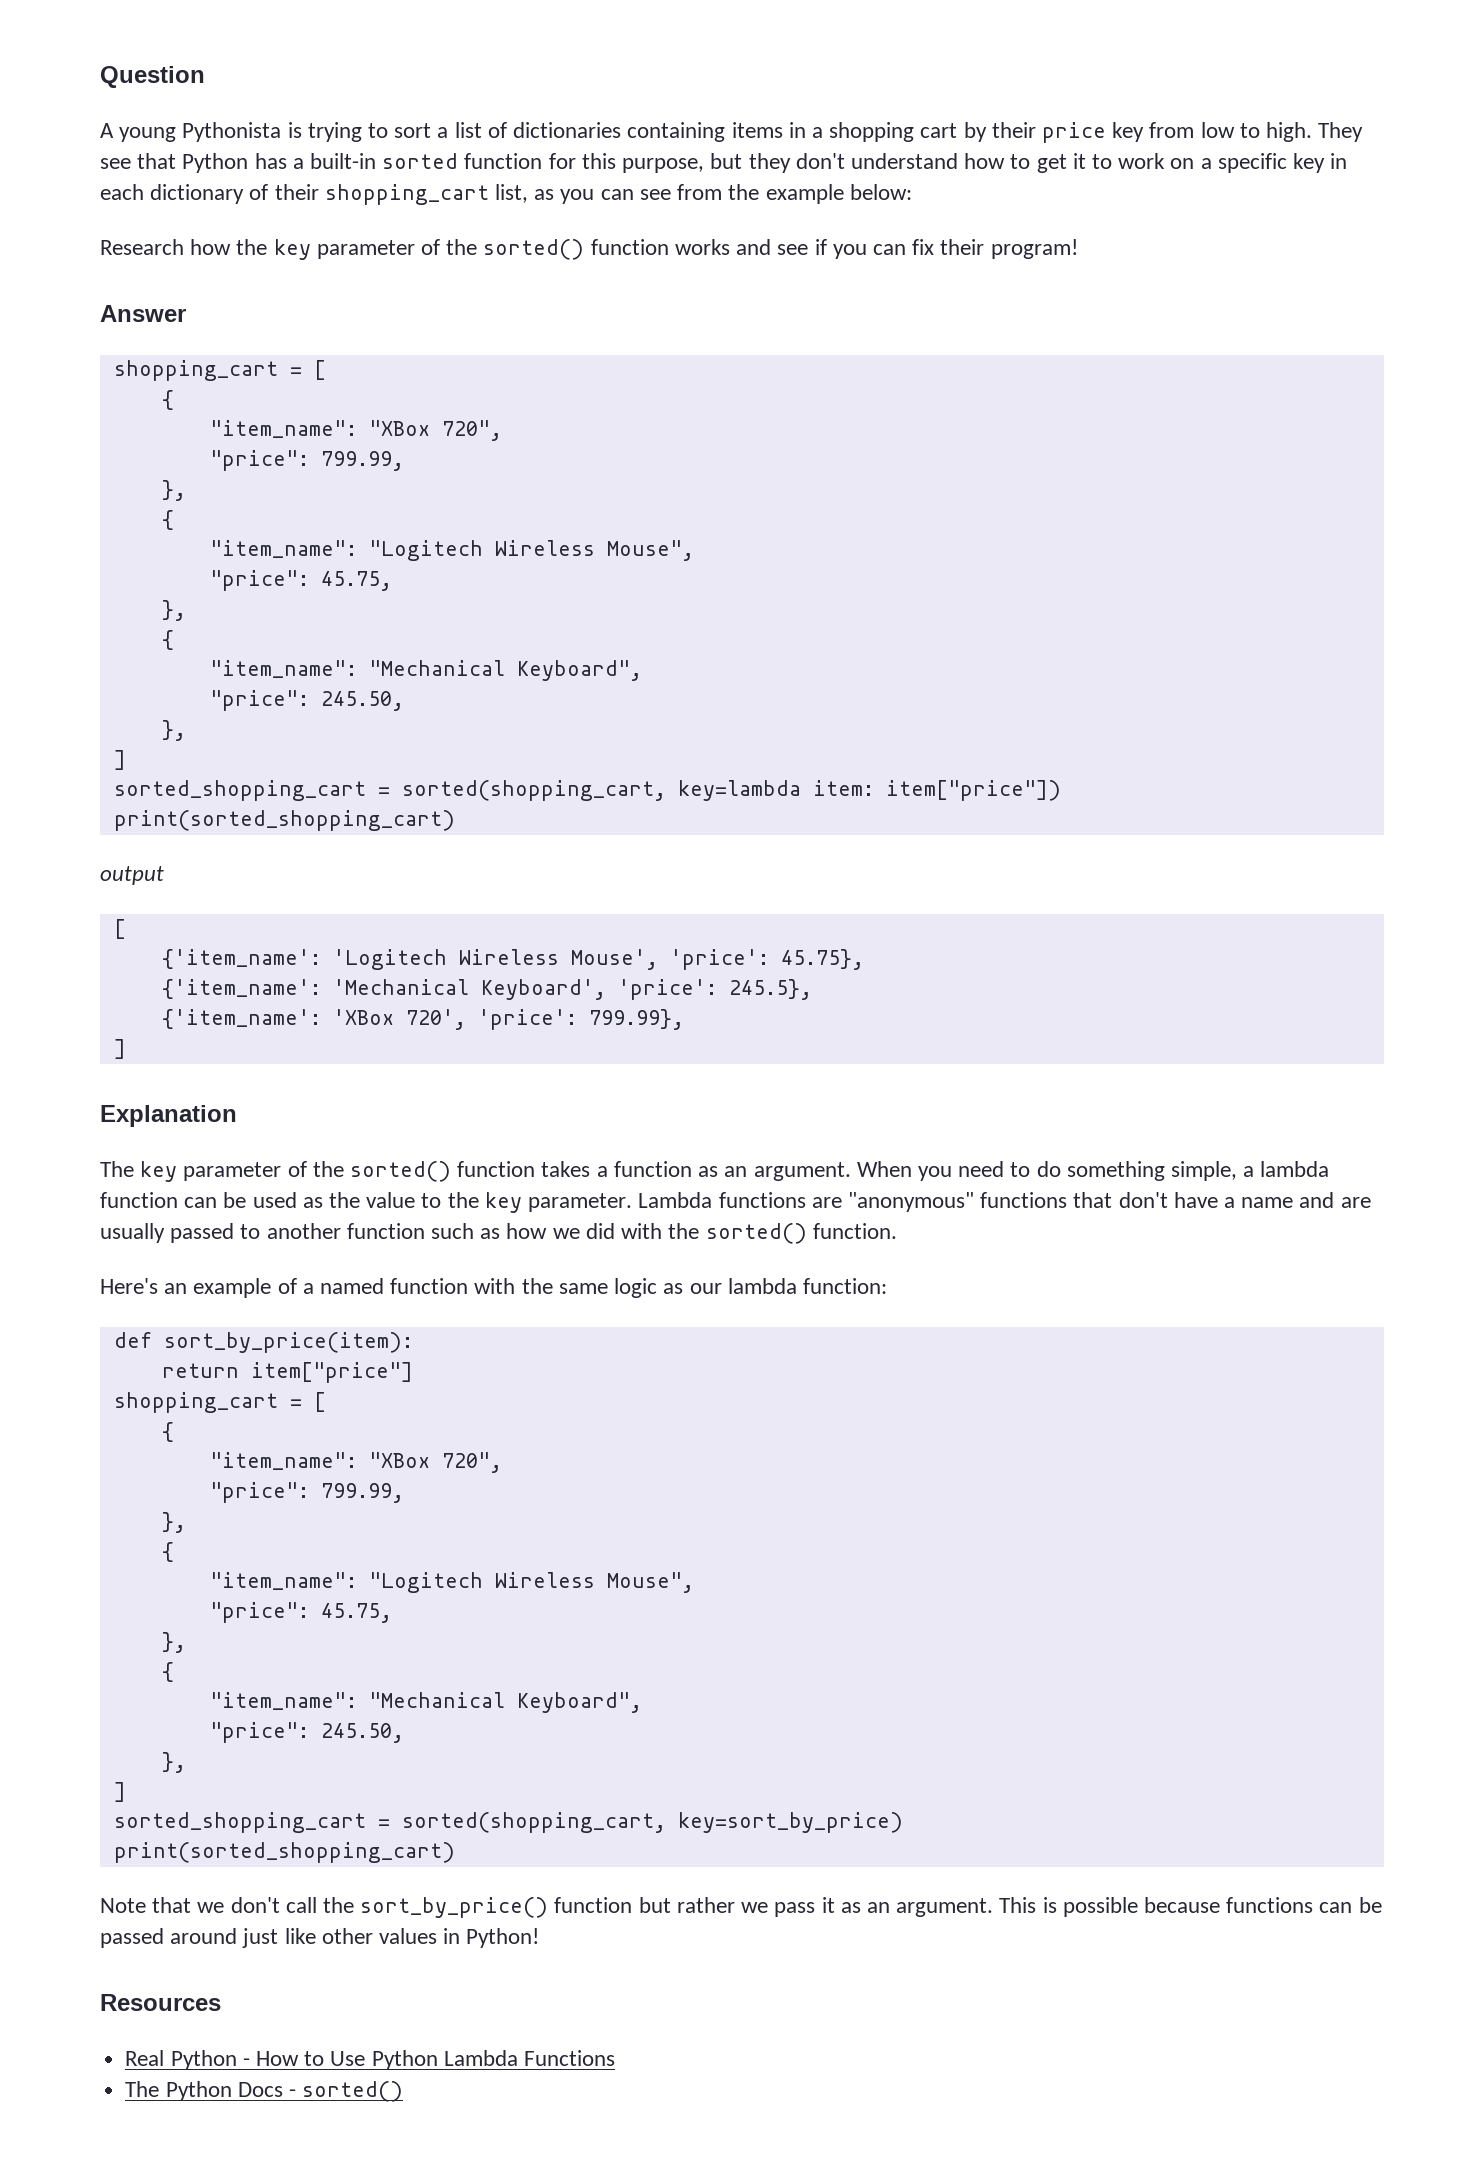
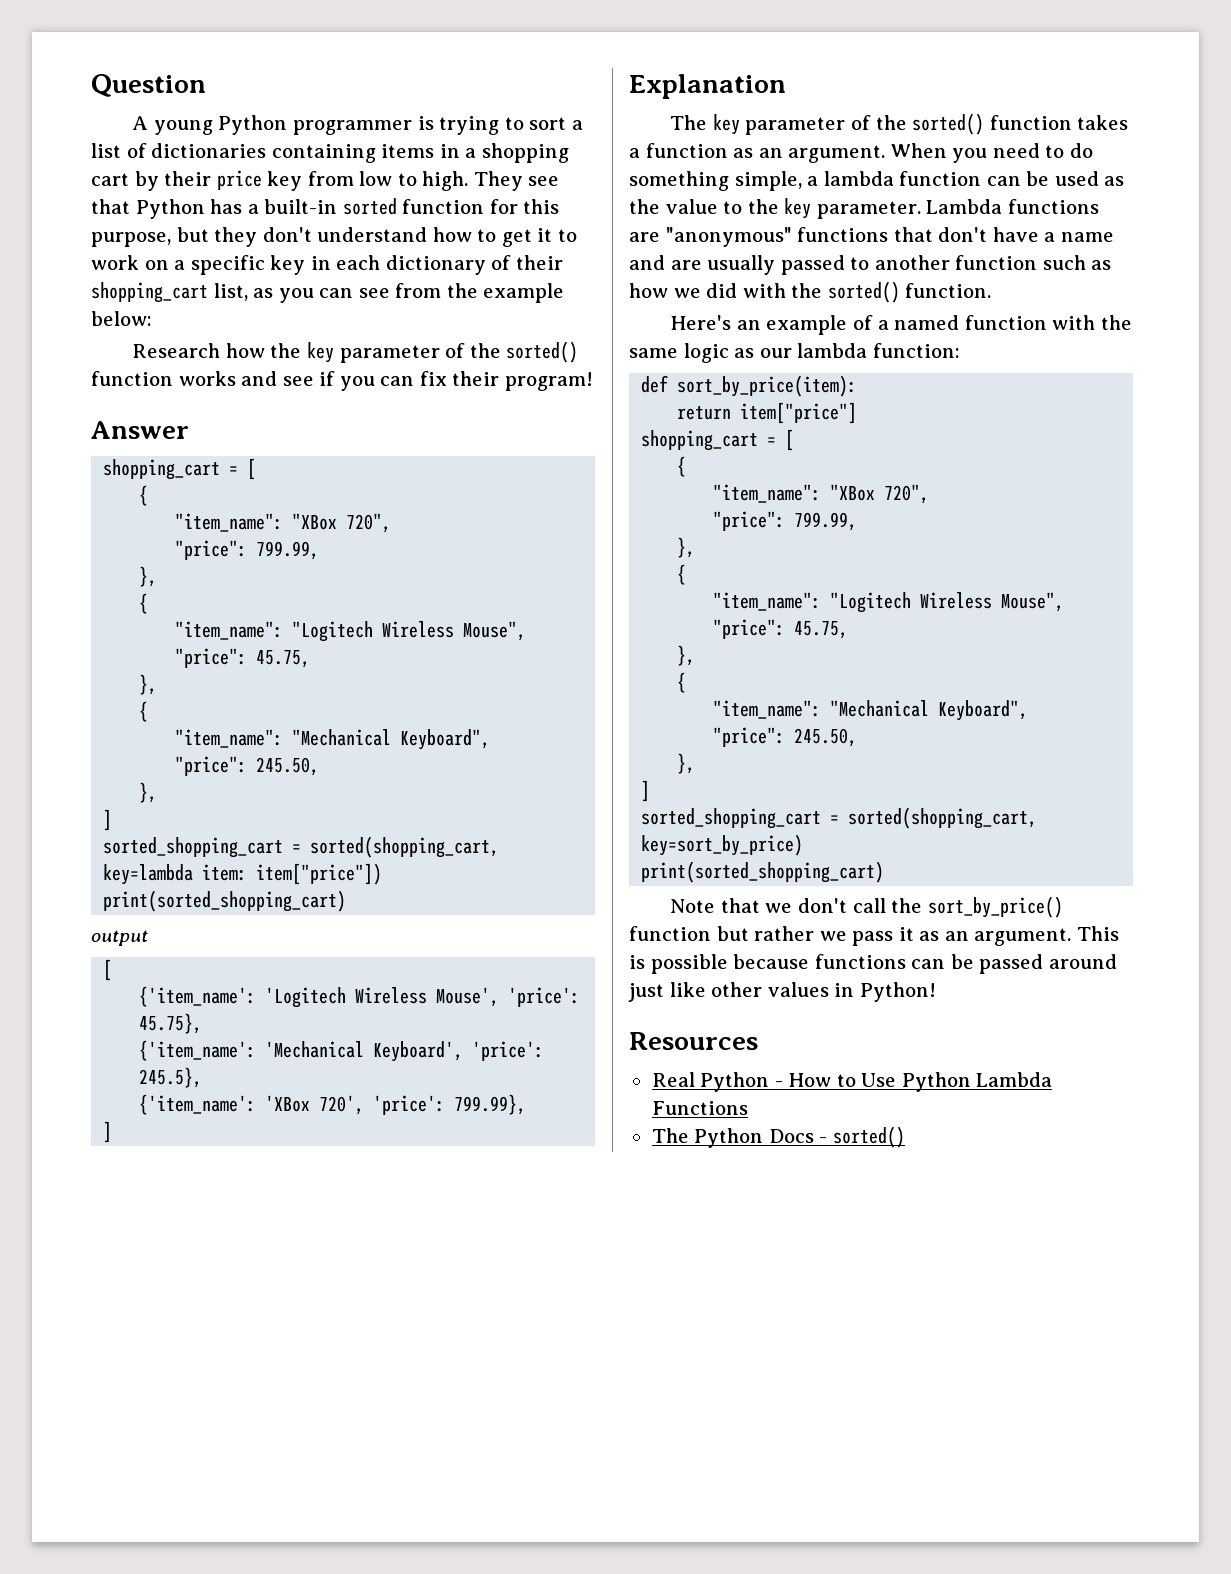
- A young Pythonista is trying to sort a list of dictionaries containing items in a shopping cart by their price key from low to high.
+ A young Python programmer is trying to sort a list of dictionaries containing items in a shopping cart by their price key from low to high.

